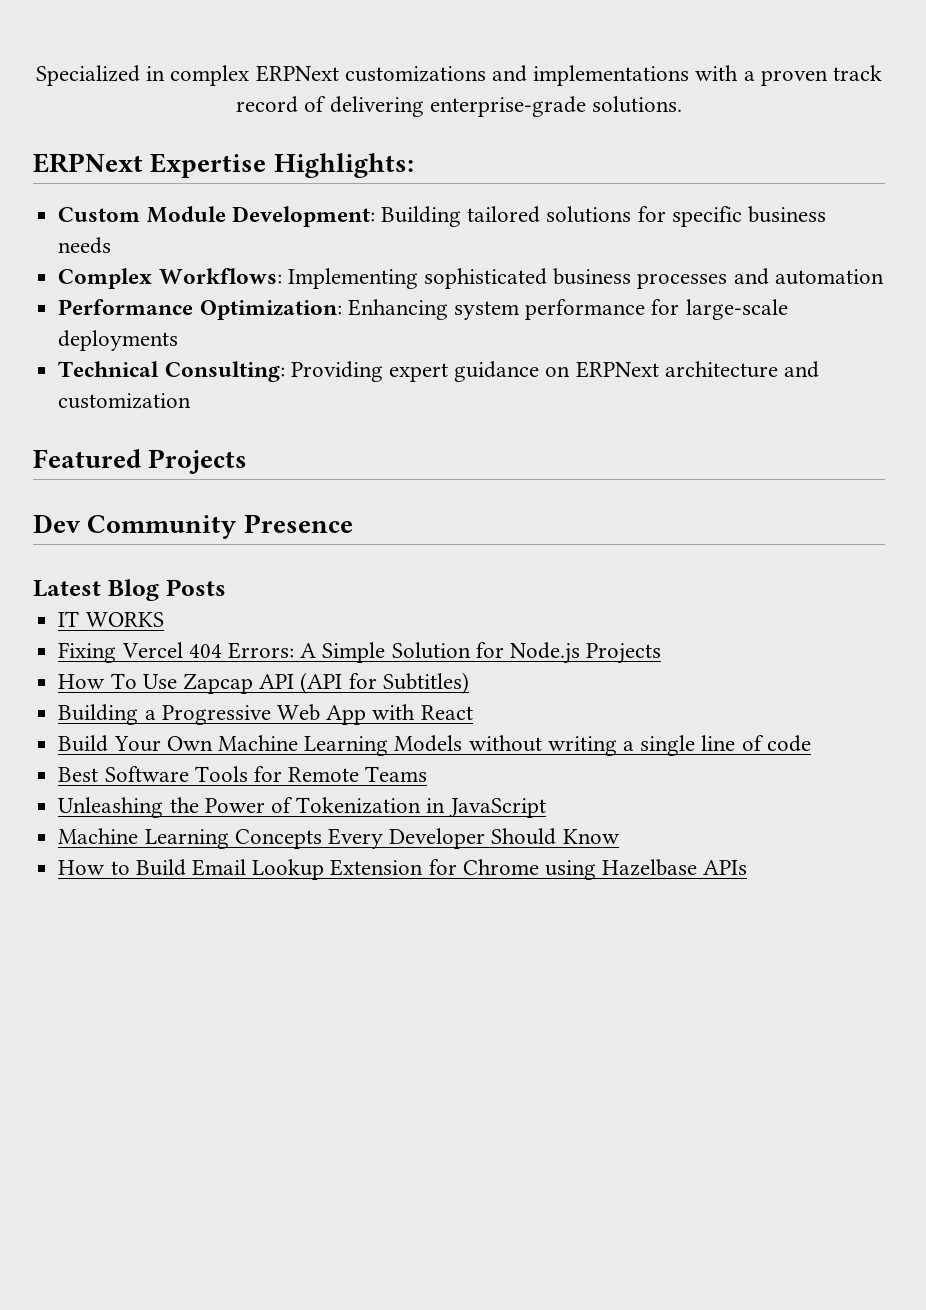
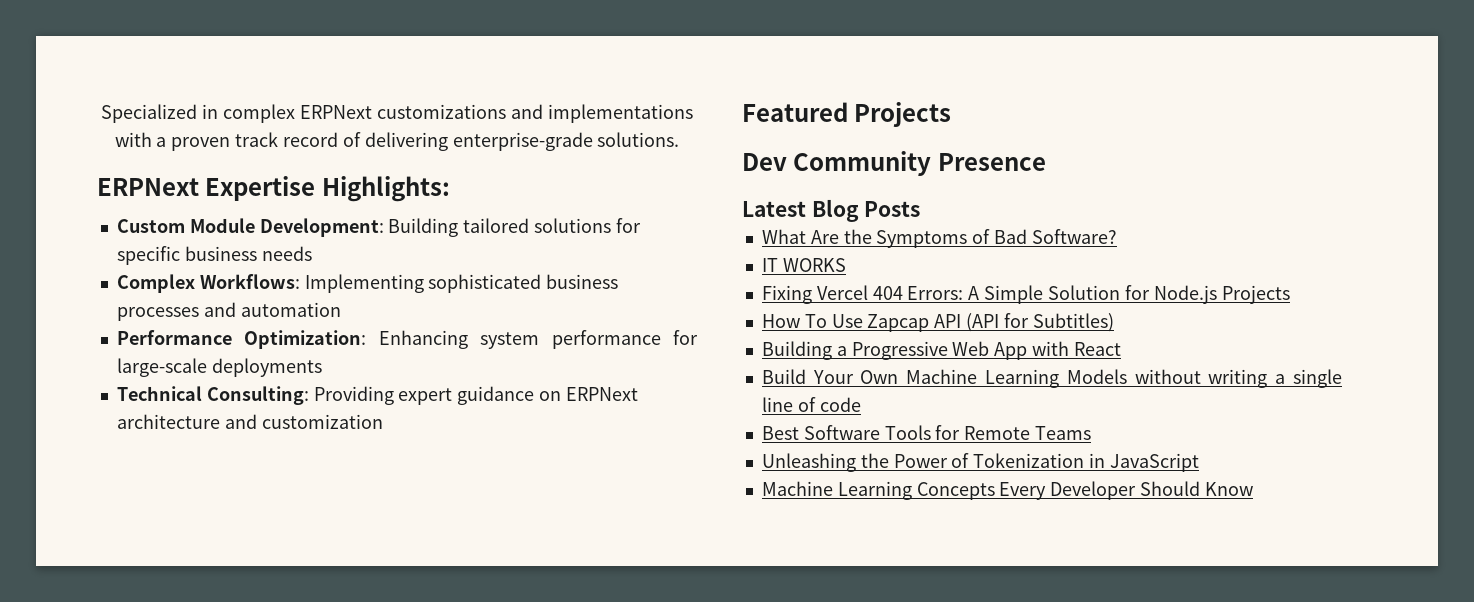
+ What Are the Symptoms of Bad Software?
- How to Build Email Lookup Extension for Chrome using Hazelbase APIs

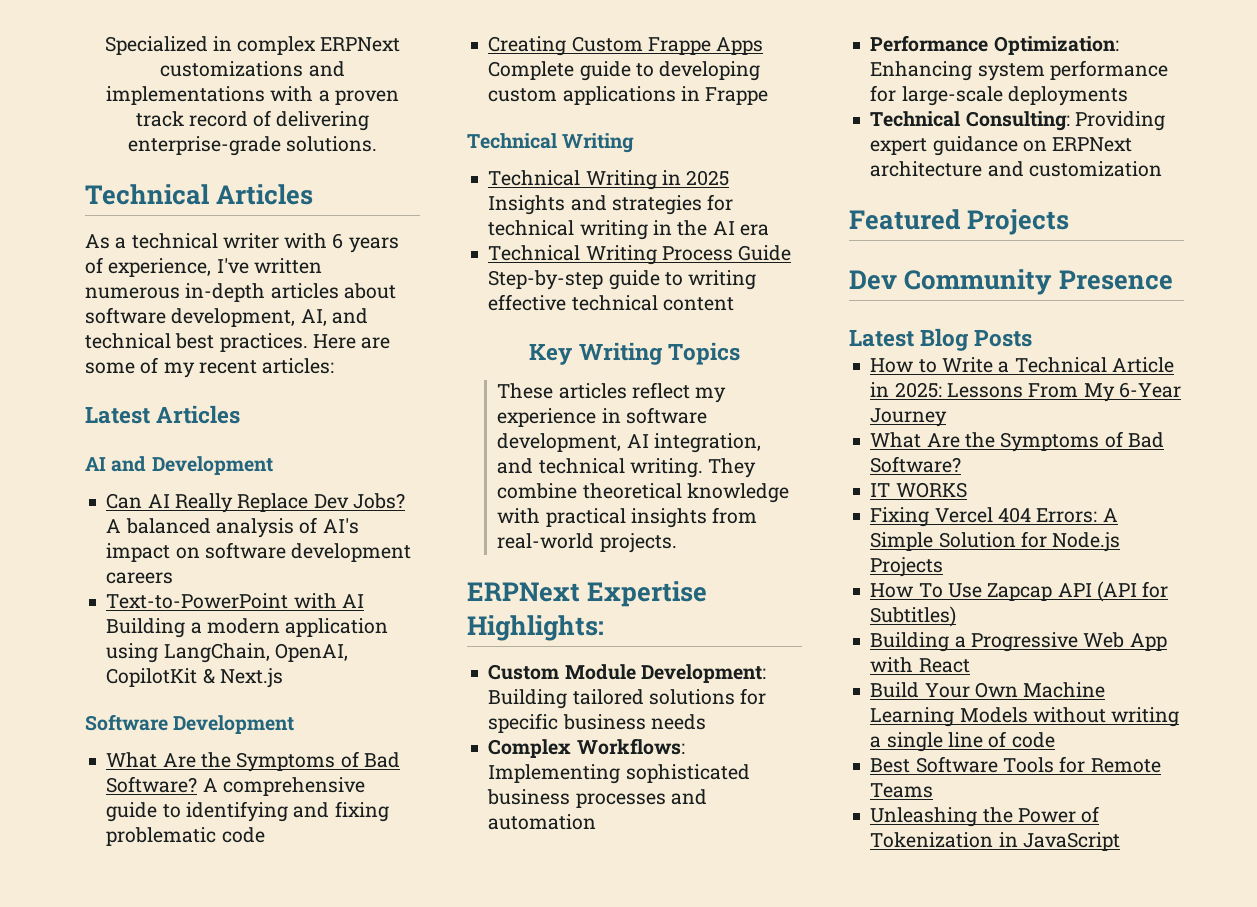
+ Technical Articles
+ As a technical writer with 6 years of experience, I've written numerous in-depth articles about software development, AI, and technical best practices. Here are some of my recent articles:
+ Latest Articles
+ AI and Development
+ Can AI Really Replace Dev Jobs? A balanced analysis of AI's impact on software development careers
+ Text-to-PowerPoint with AI Building a modern application using LangChain, OpenAI, CopilotKit & Next.js
+ Software Development
+ What Are the Symptoms of Bad Software? A comprehensive guide to identifying and fixing problematic code
+ Creating Custom Frappe Apps Complete guide to developing custom applications in Frappe
+ Technical Writing
+ Technical Writing in 2025 Insights and strategies for technical writing in the AI era
+ Technical Writing Process Guide Step-by-step guide to writing effective technical content
+ Key Writing Topics
+ These articles reflect my experience in software development, AI integration, and technical writing. They combine theoretical knowledge with practical insights from real-world projects.
+ How to Write a Technical Article in 2025: Lessons From My 6-Year Journey
- Machine Learning Concepts Every Developer Should Know

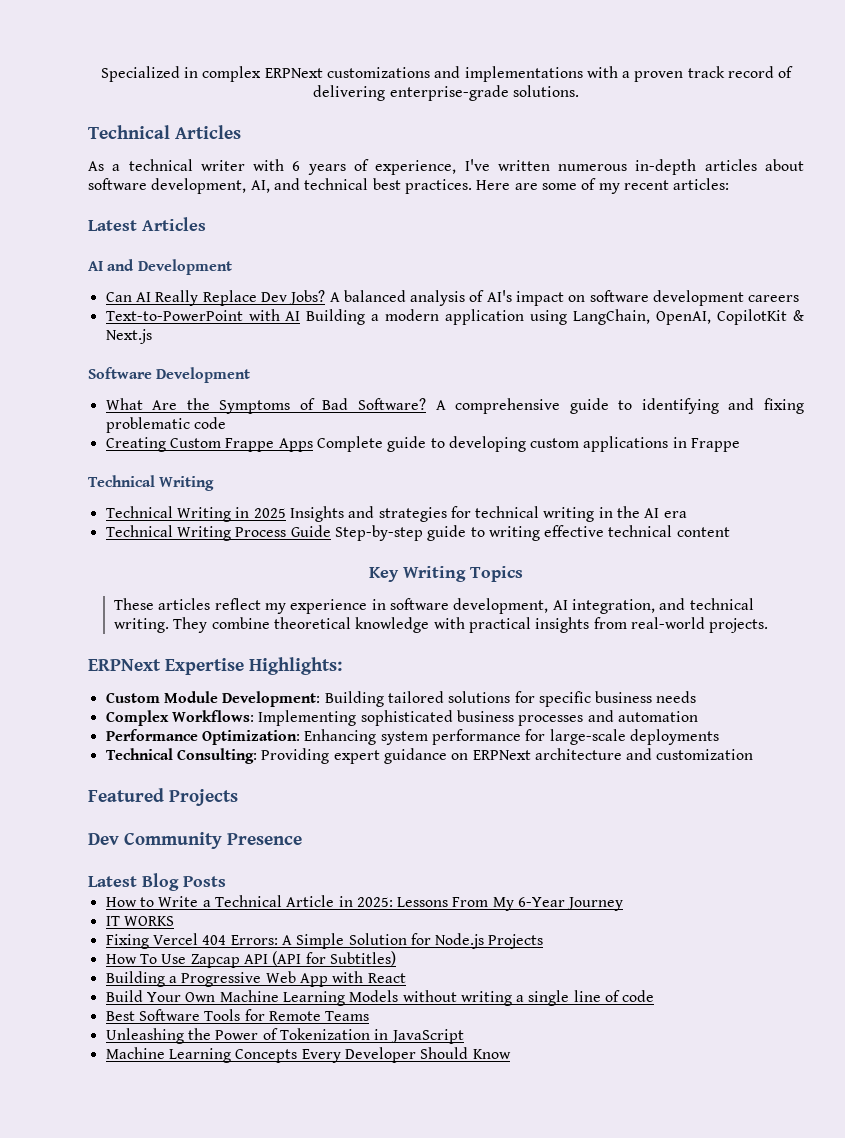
  How to Write a Technical Article in 2025: Lessons From My 6-Year Journey
- What Are the Symptoms of Bad Software?
+ Machine Learning Concepts Every Developer Should Know

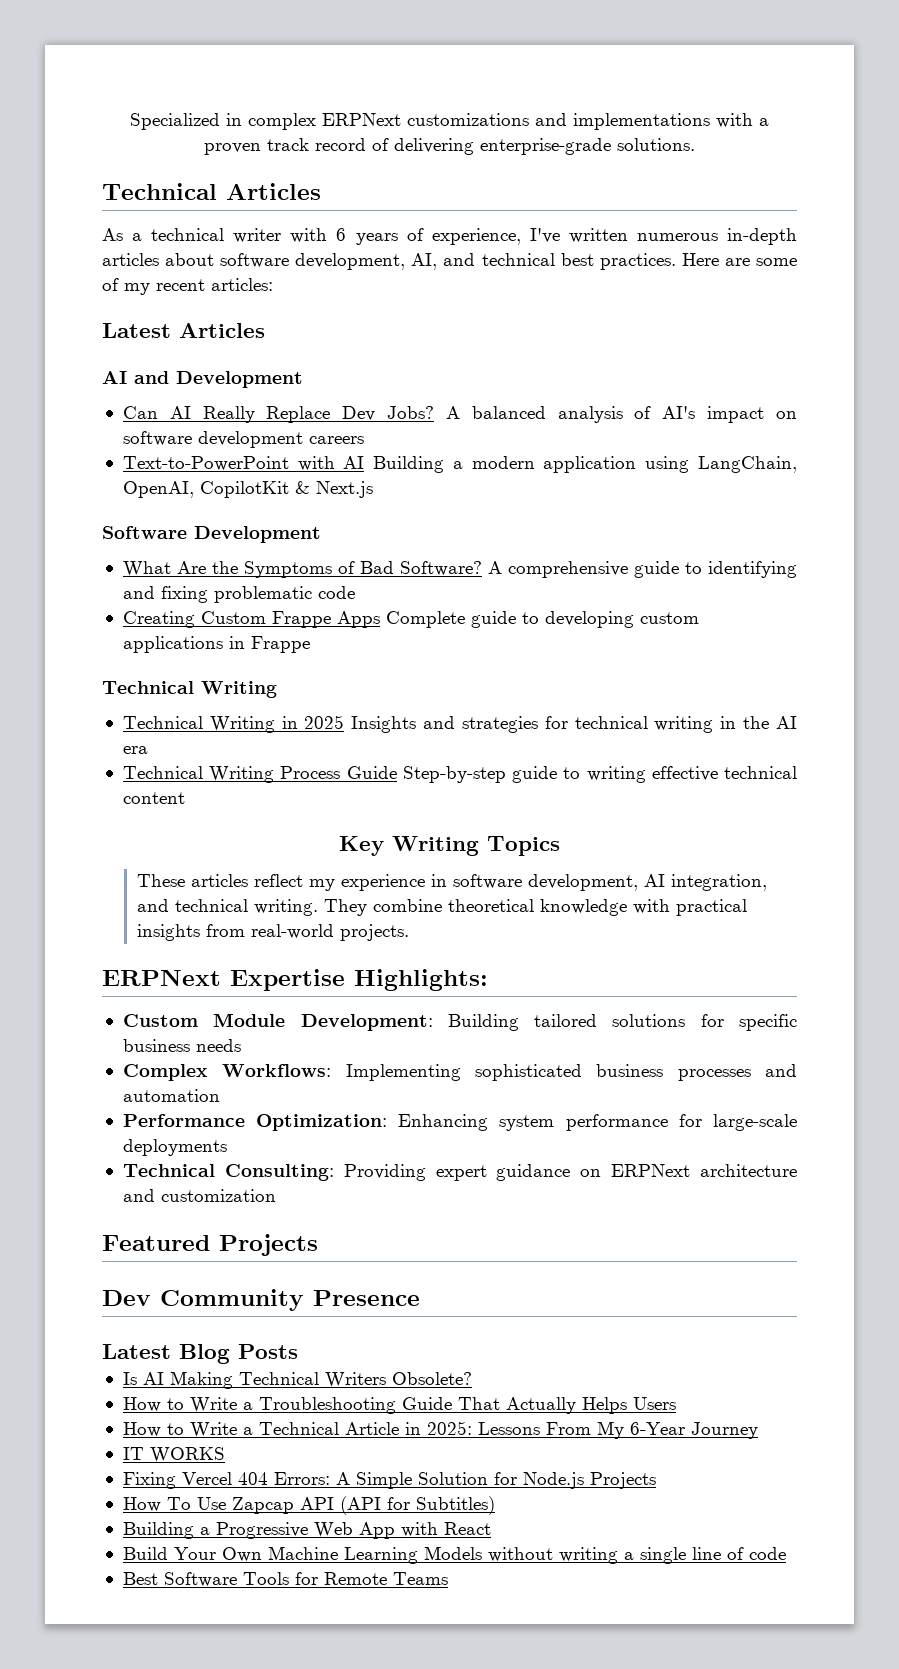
+ Is AI Making Technical Writers Obsolete?
+ How to Write a Troubleshooting Guide That Actually Helps Users
- Unleashing the Power of Tokenization in JavaScript
- Machine Learning Concepts Every Developer Should Know

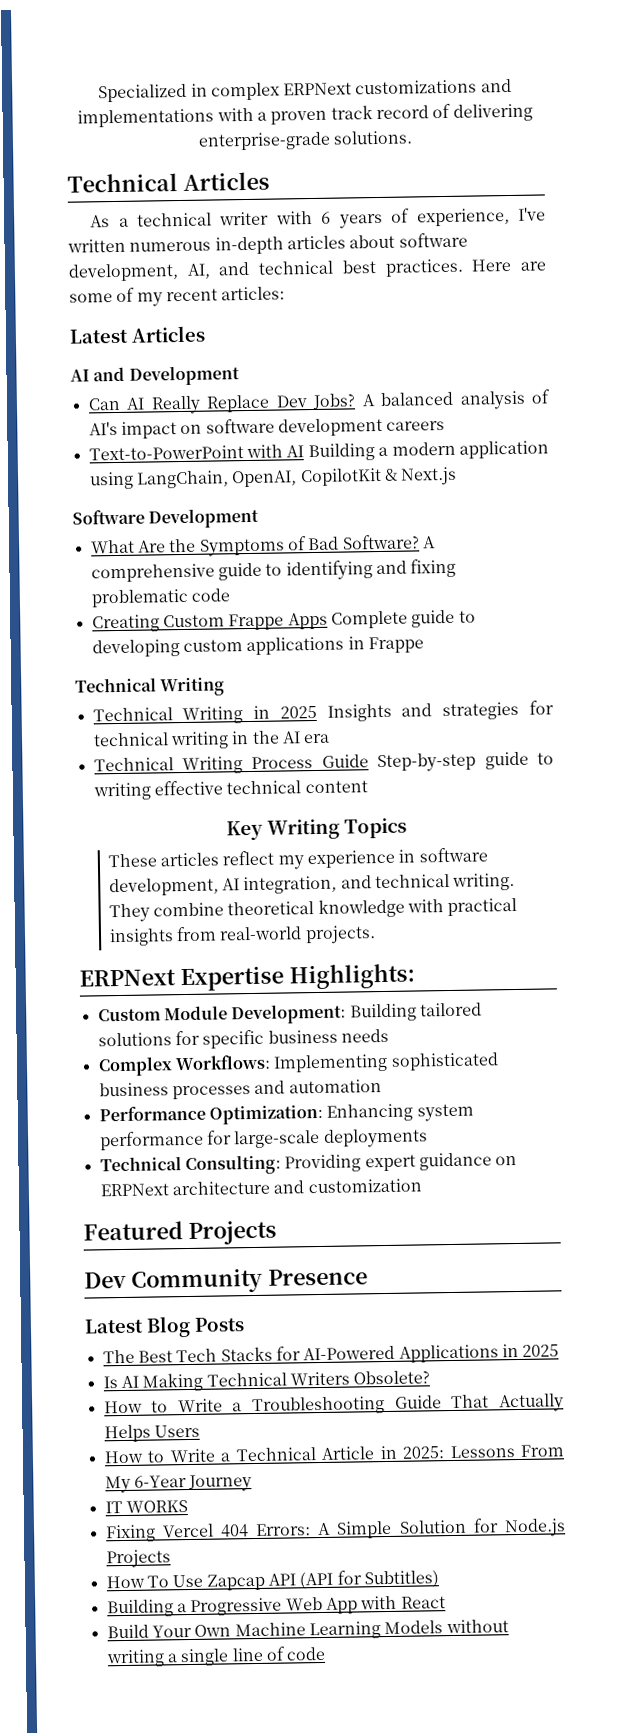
+ The Best Tech Stacks for AI-Powered Applications in 2025
- Best Software Tools for Remote Teams

